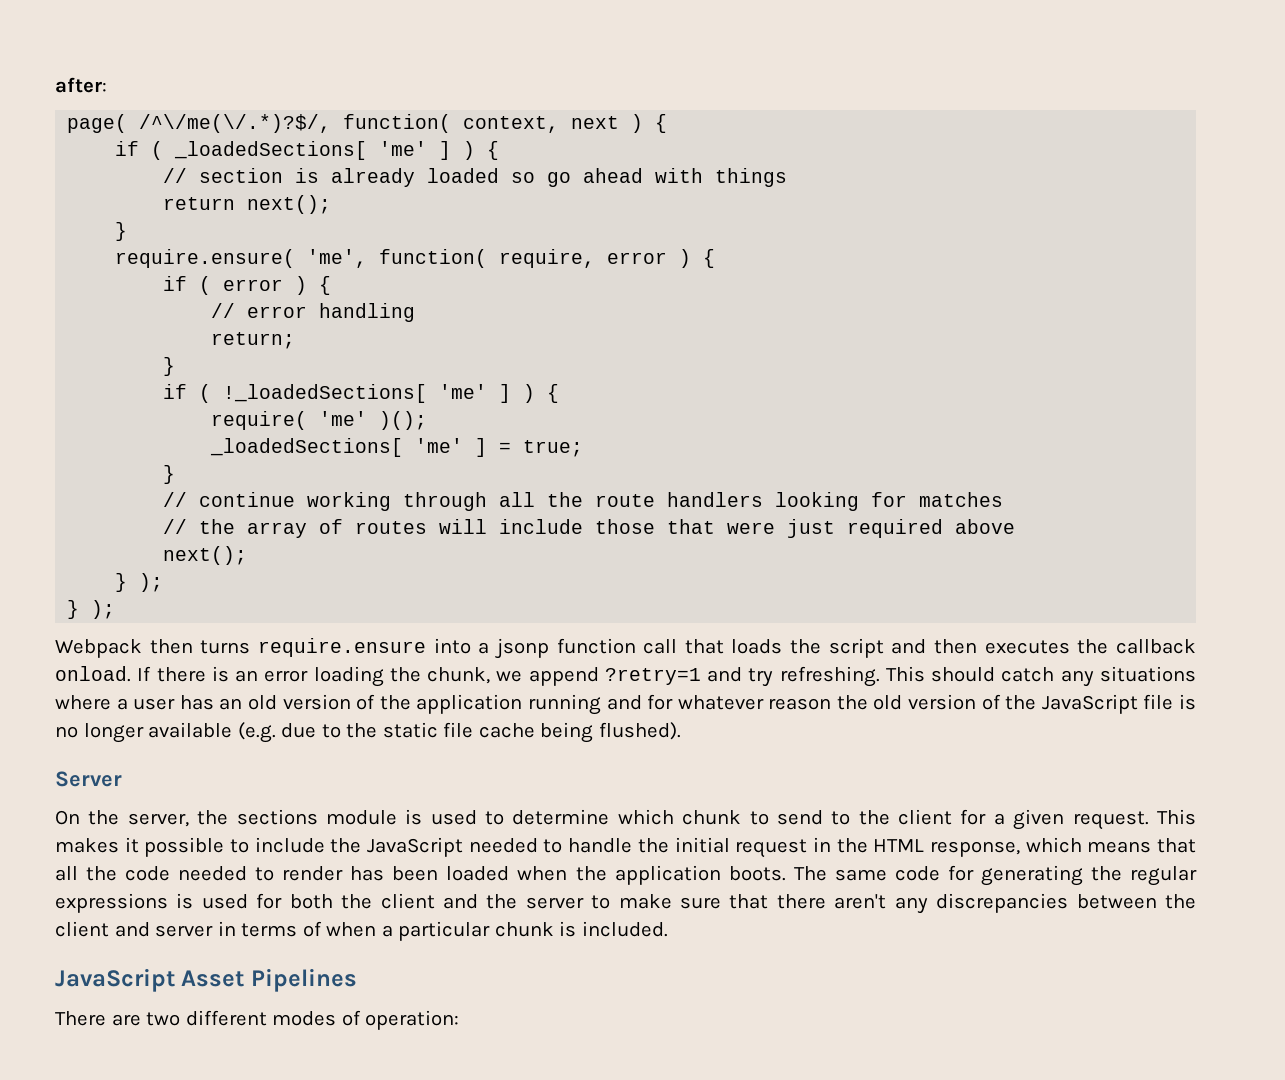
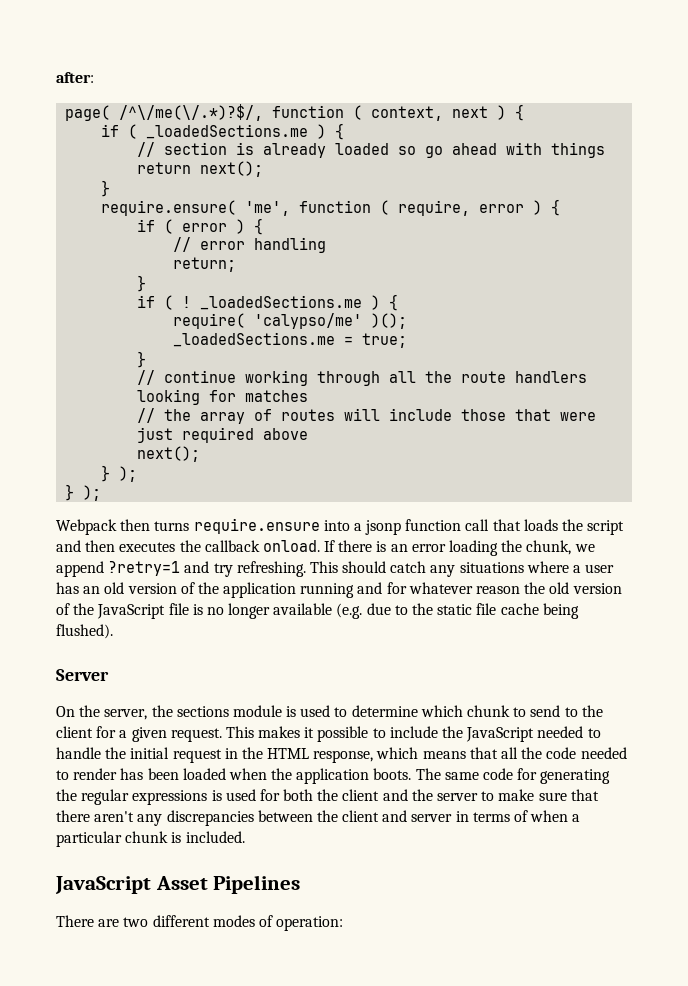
- page( /^\/me(\/.*)?$/, function( context, next ) {
+ page( /^\/me(\/.*)?$/, function ( context, next ) {
- if ( _loadedSections[ 'me' ] ) {
+ if ( _loadedSections.me ) {
- require.ensure( 'me', function( require, error ) {
+ require.ensure( 'me', function ( require, error ) {
- if ( !_loadedSections[ 'me' ] ) {
+ if ( ! _loadedSections.me ) {
- require( 'me' )();
+ require( 'calypso/me' )();
- _loadedSections[ 'me' ] = true;
+ _loadedSections.me = true;

